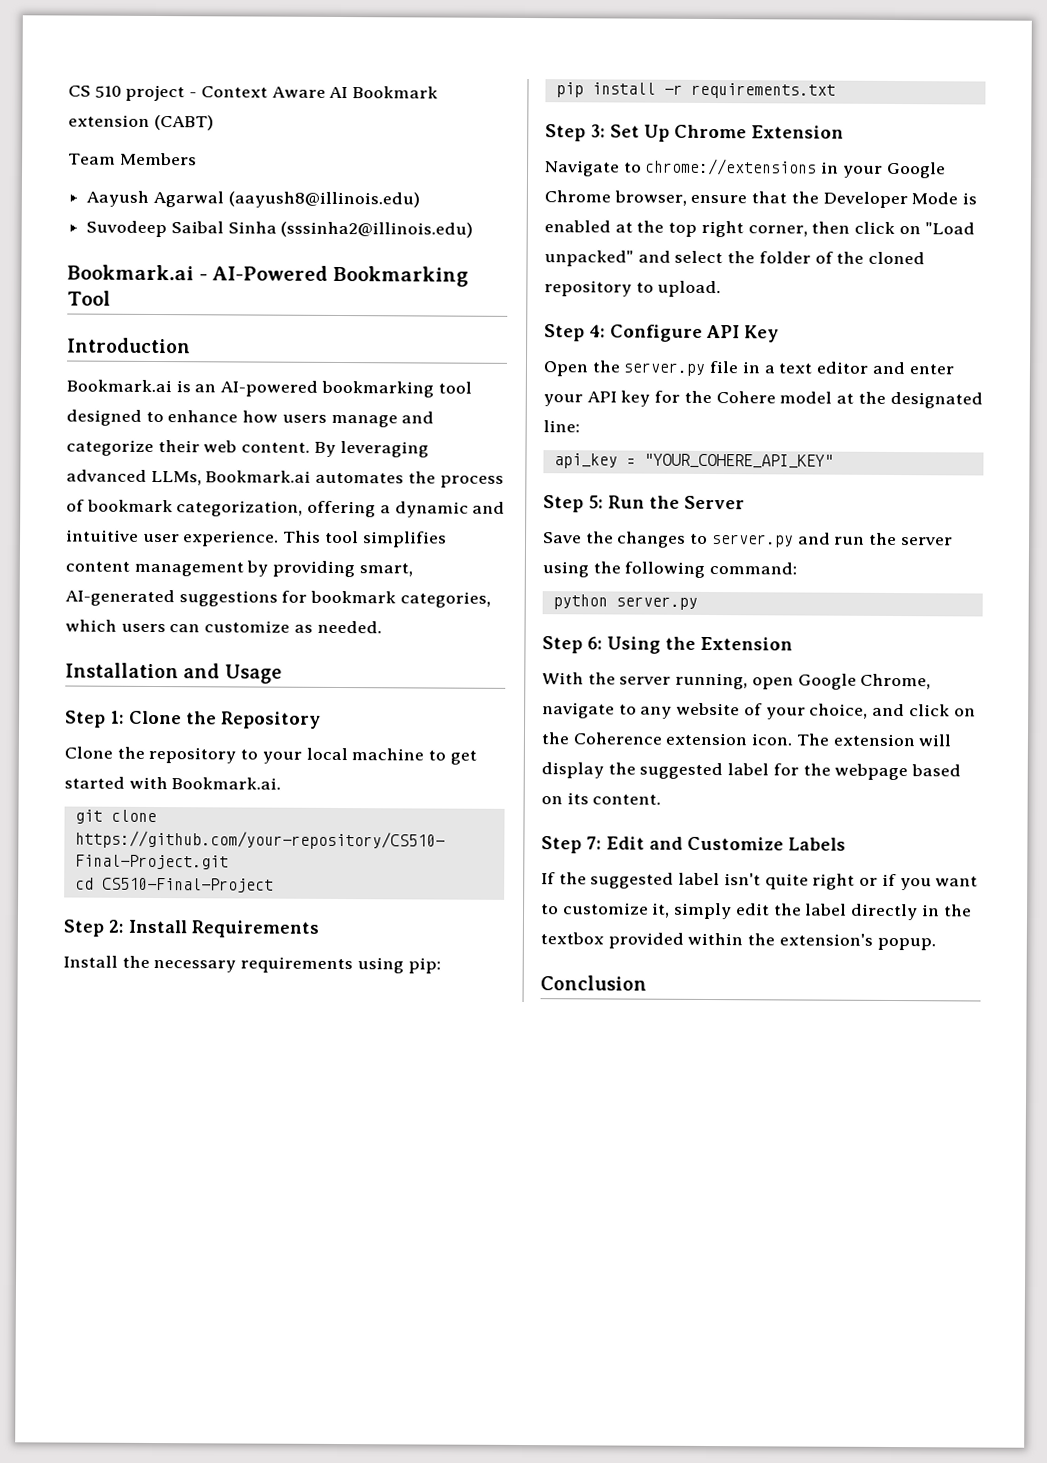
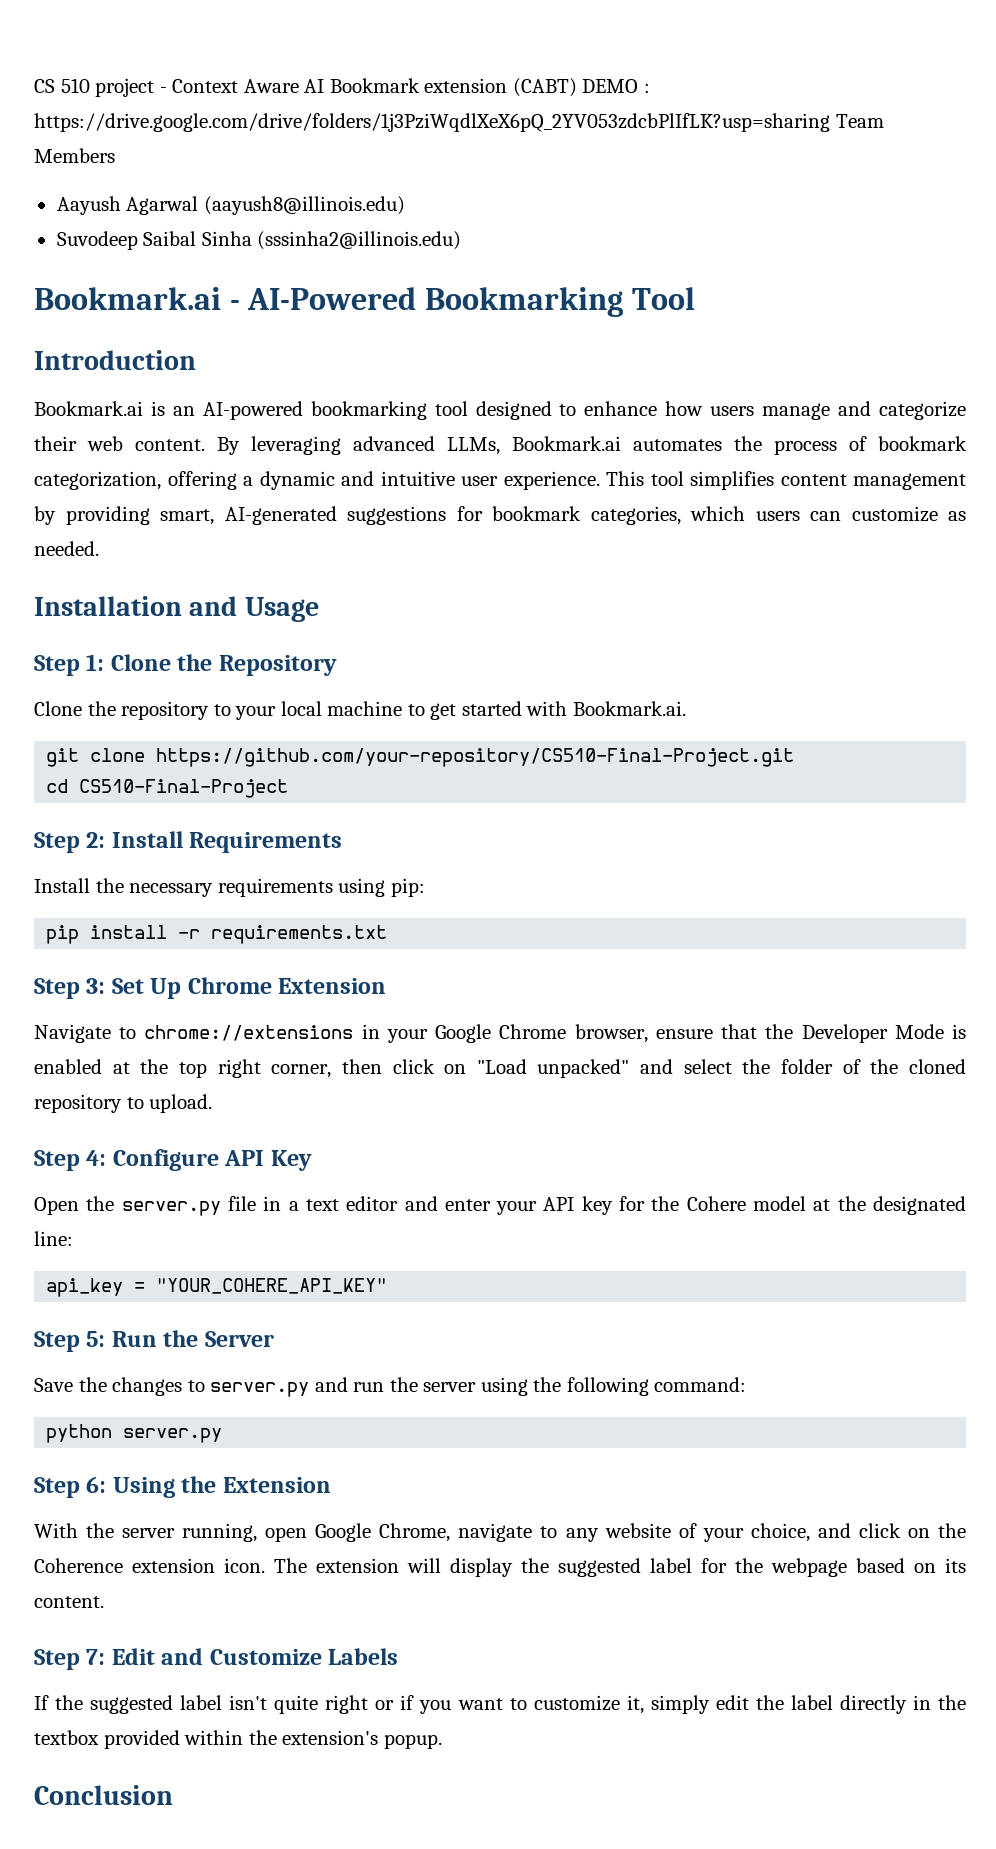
- CS 510 project - Context Aware AI Bookmark extension (CABT)
- Team Members
+ CS 510 project - Context Aware AI Bookmark extension (CABT) DEMO : https://drive.google.com/drive/folders/1j3PziWqdlXeX6pQ_2YV053zdcbPlIfLK?usp=sharing Team Members

